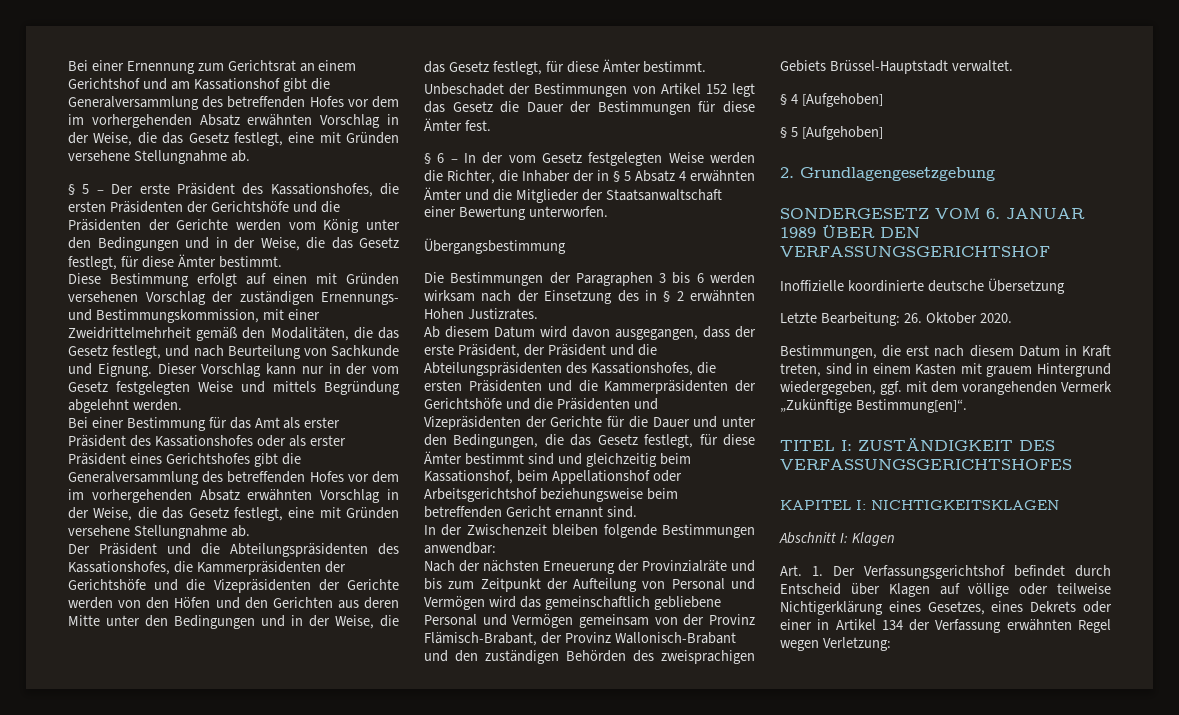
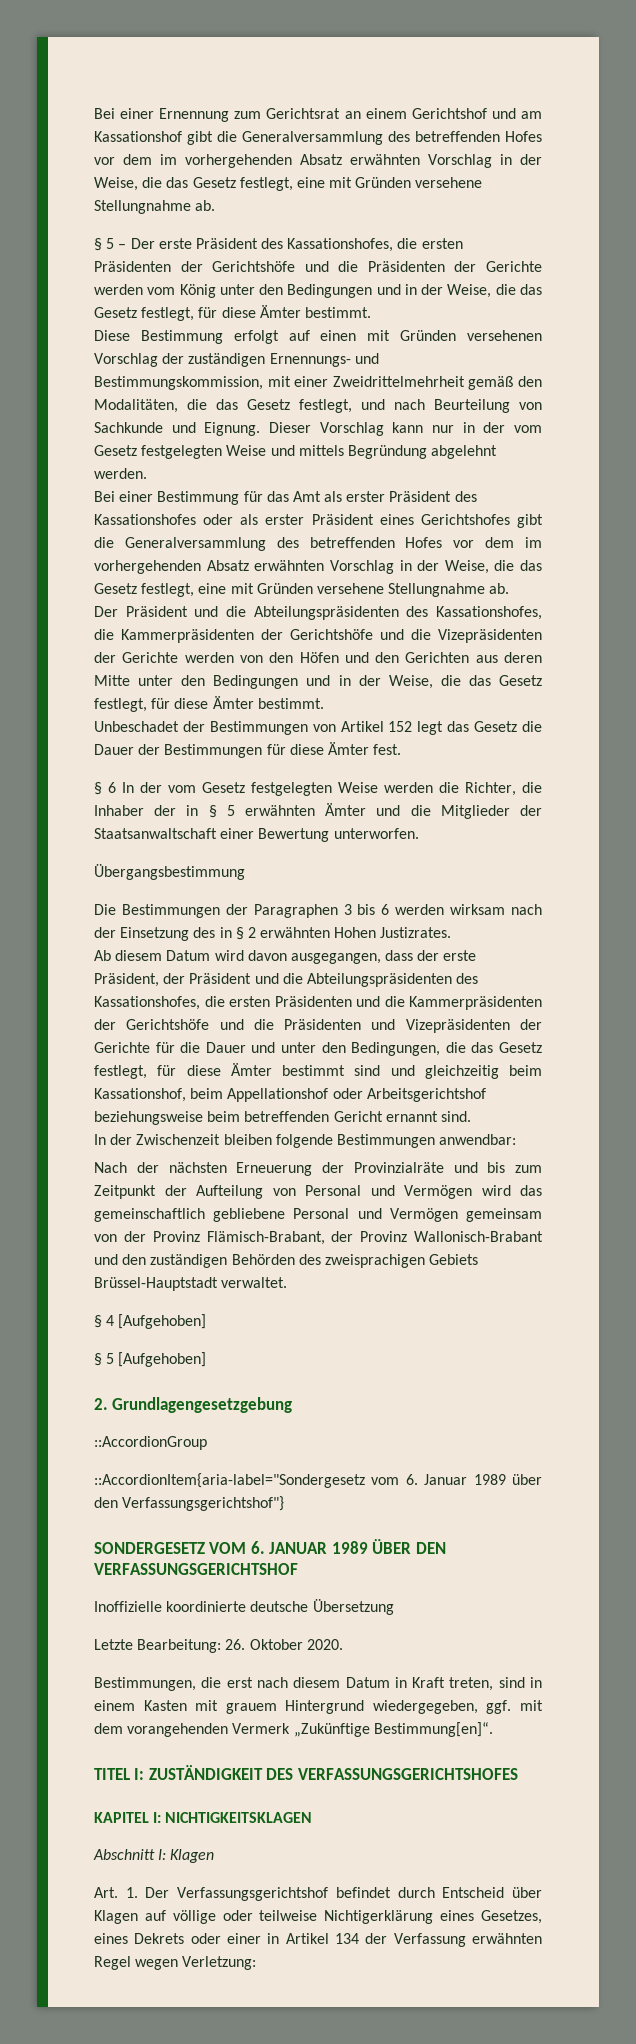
- § 6 – In der vom Gesetz festgelegten Weise werden die Richter, die Inhaber der in § 5 Absatz 4 erwähnten Ämter und die Mitglieder der Staatsanwaltschaft einer Bewertung unterworfen.
+ § 6 In der vom Gesetz festgelegten Weise werden die Richter, die Inhaber der in § 5 erwähnten Ämter und die Mitglieder der Staatsanwaltschaft einer Bewertung unterworfen.
+ ::AccordionGroup
+ ::AccordionItem{aria-label="Sondergesetz vom 6. Januar 1989 über den Verfassungsgerichtshof"}

